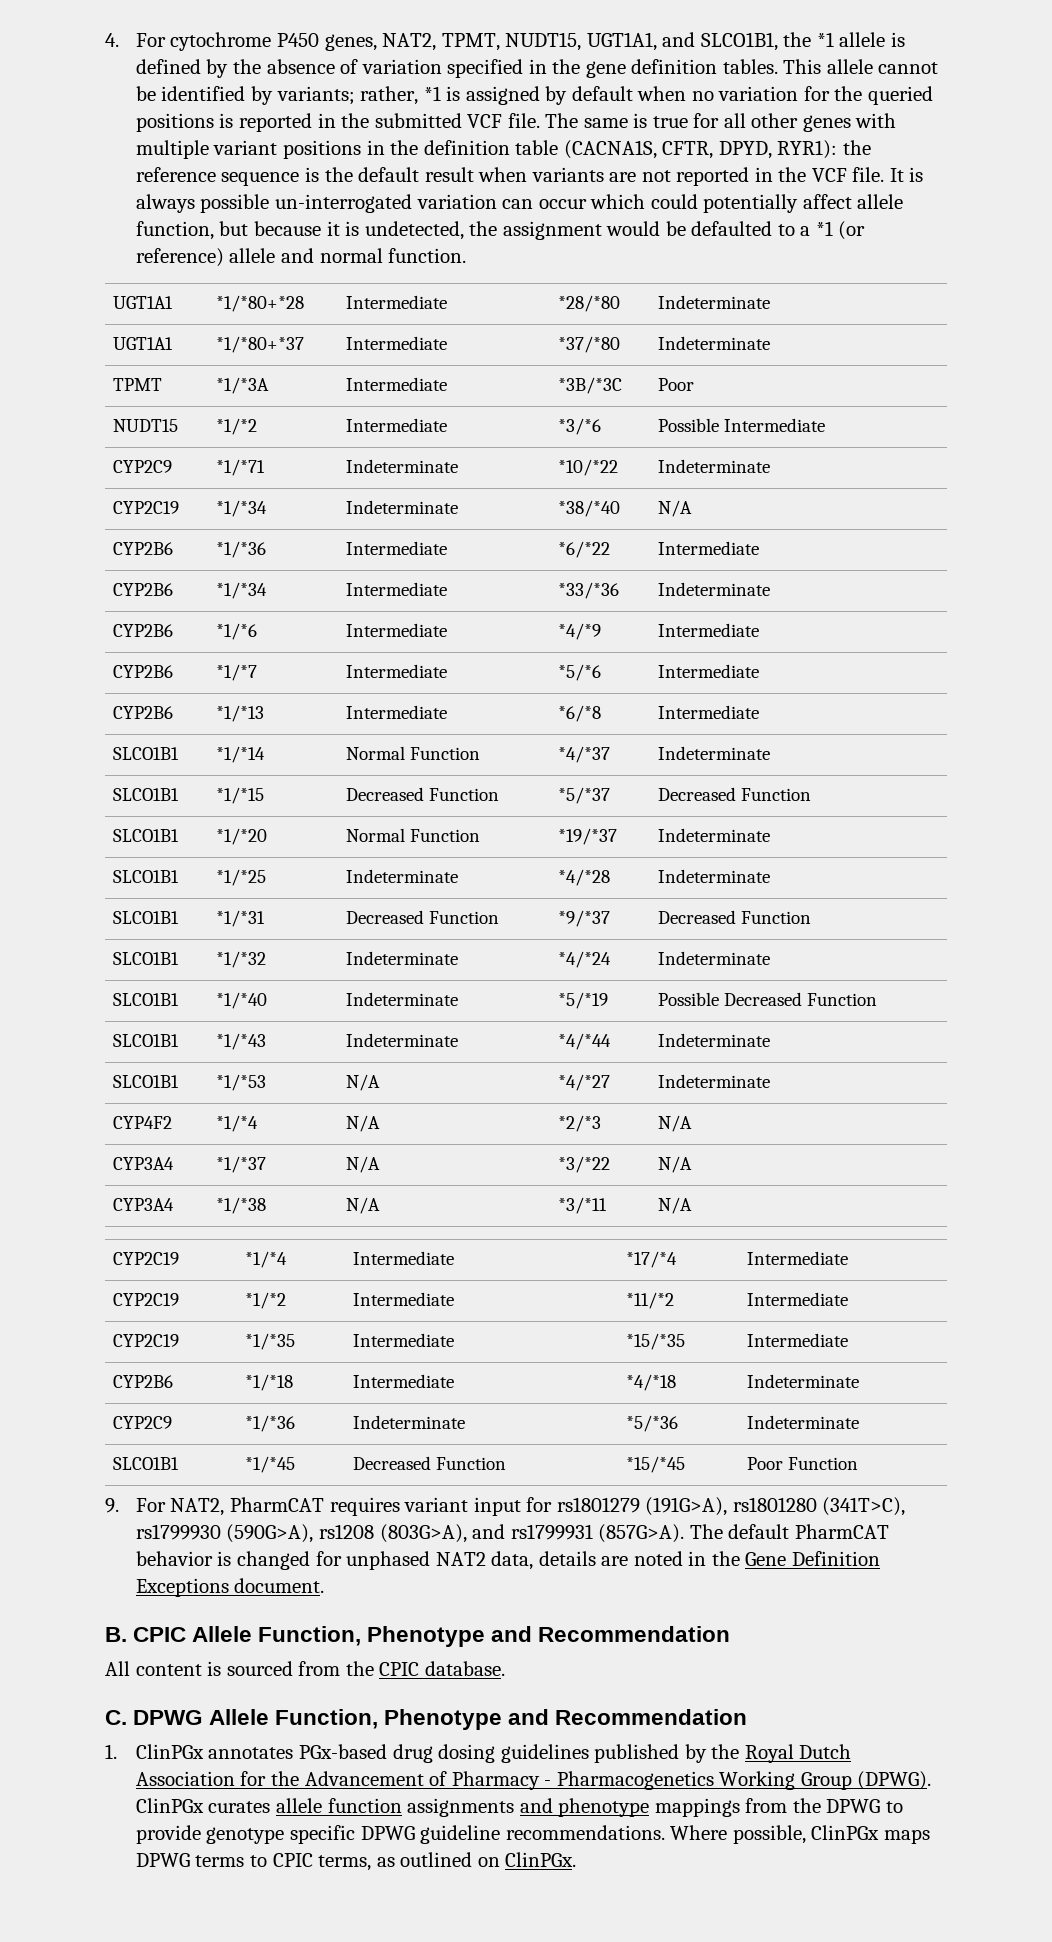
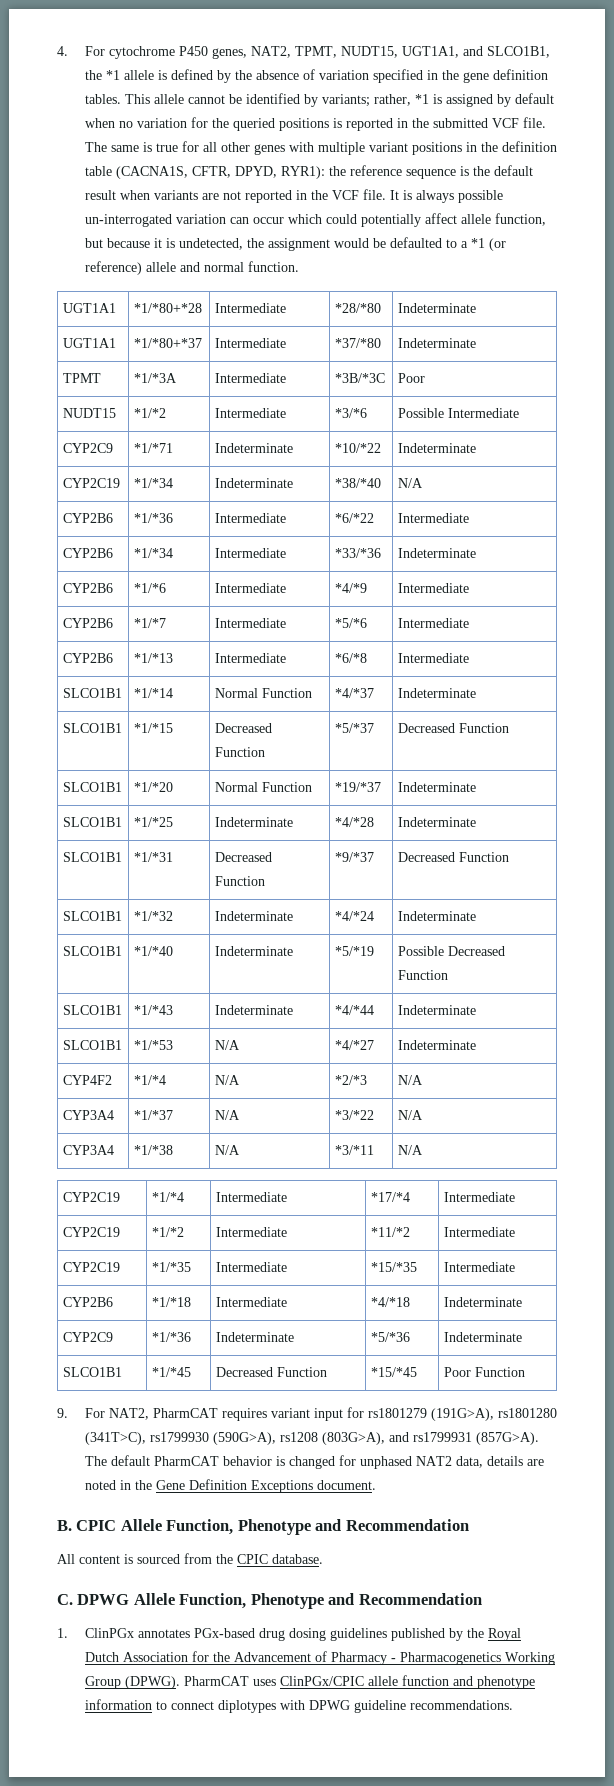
- ClinPGx curates allele function assignments and phenotype mappings from the DPWG to provide genotype specific DPWG guideline recommendations. Where possible, ClinPGx maps DPWG terms to CPIC terms, as outlined on ClinPGx.
+ PharmCAT uses ClinPGx/CPIC allele function and phenotype information to connect diplotypes with DPWG guideline recommendations.

